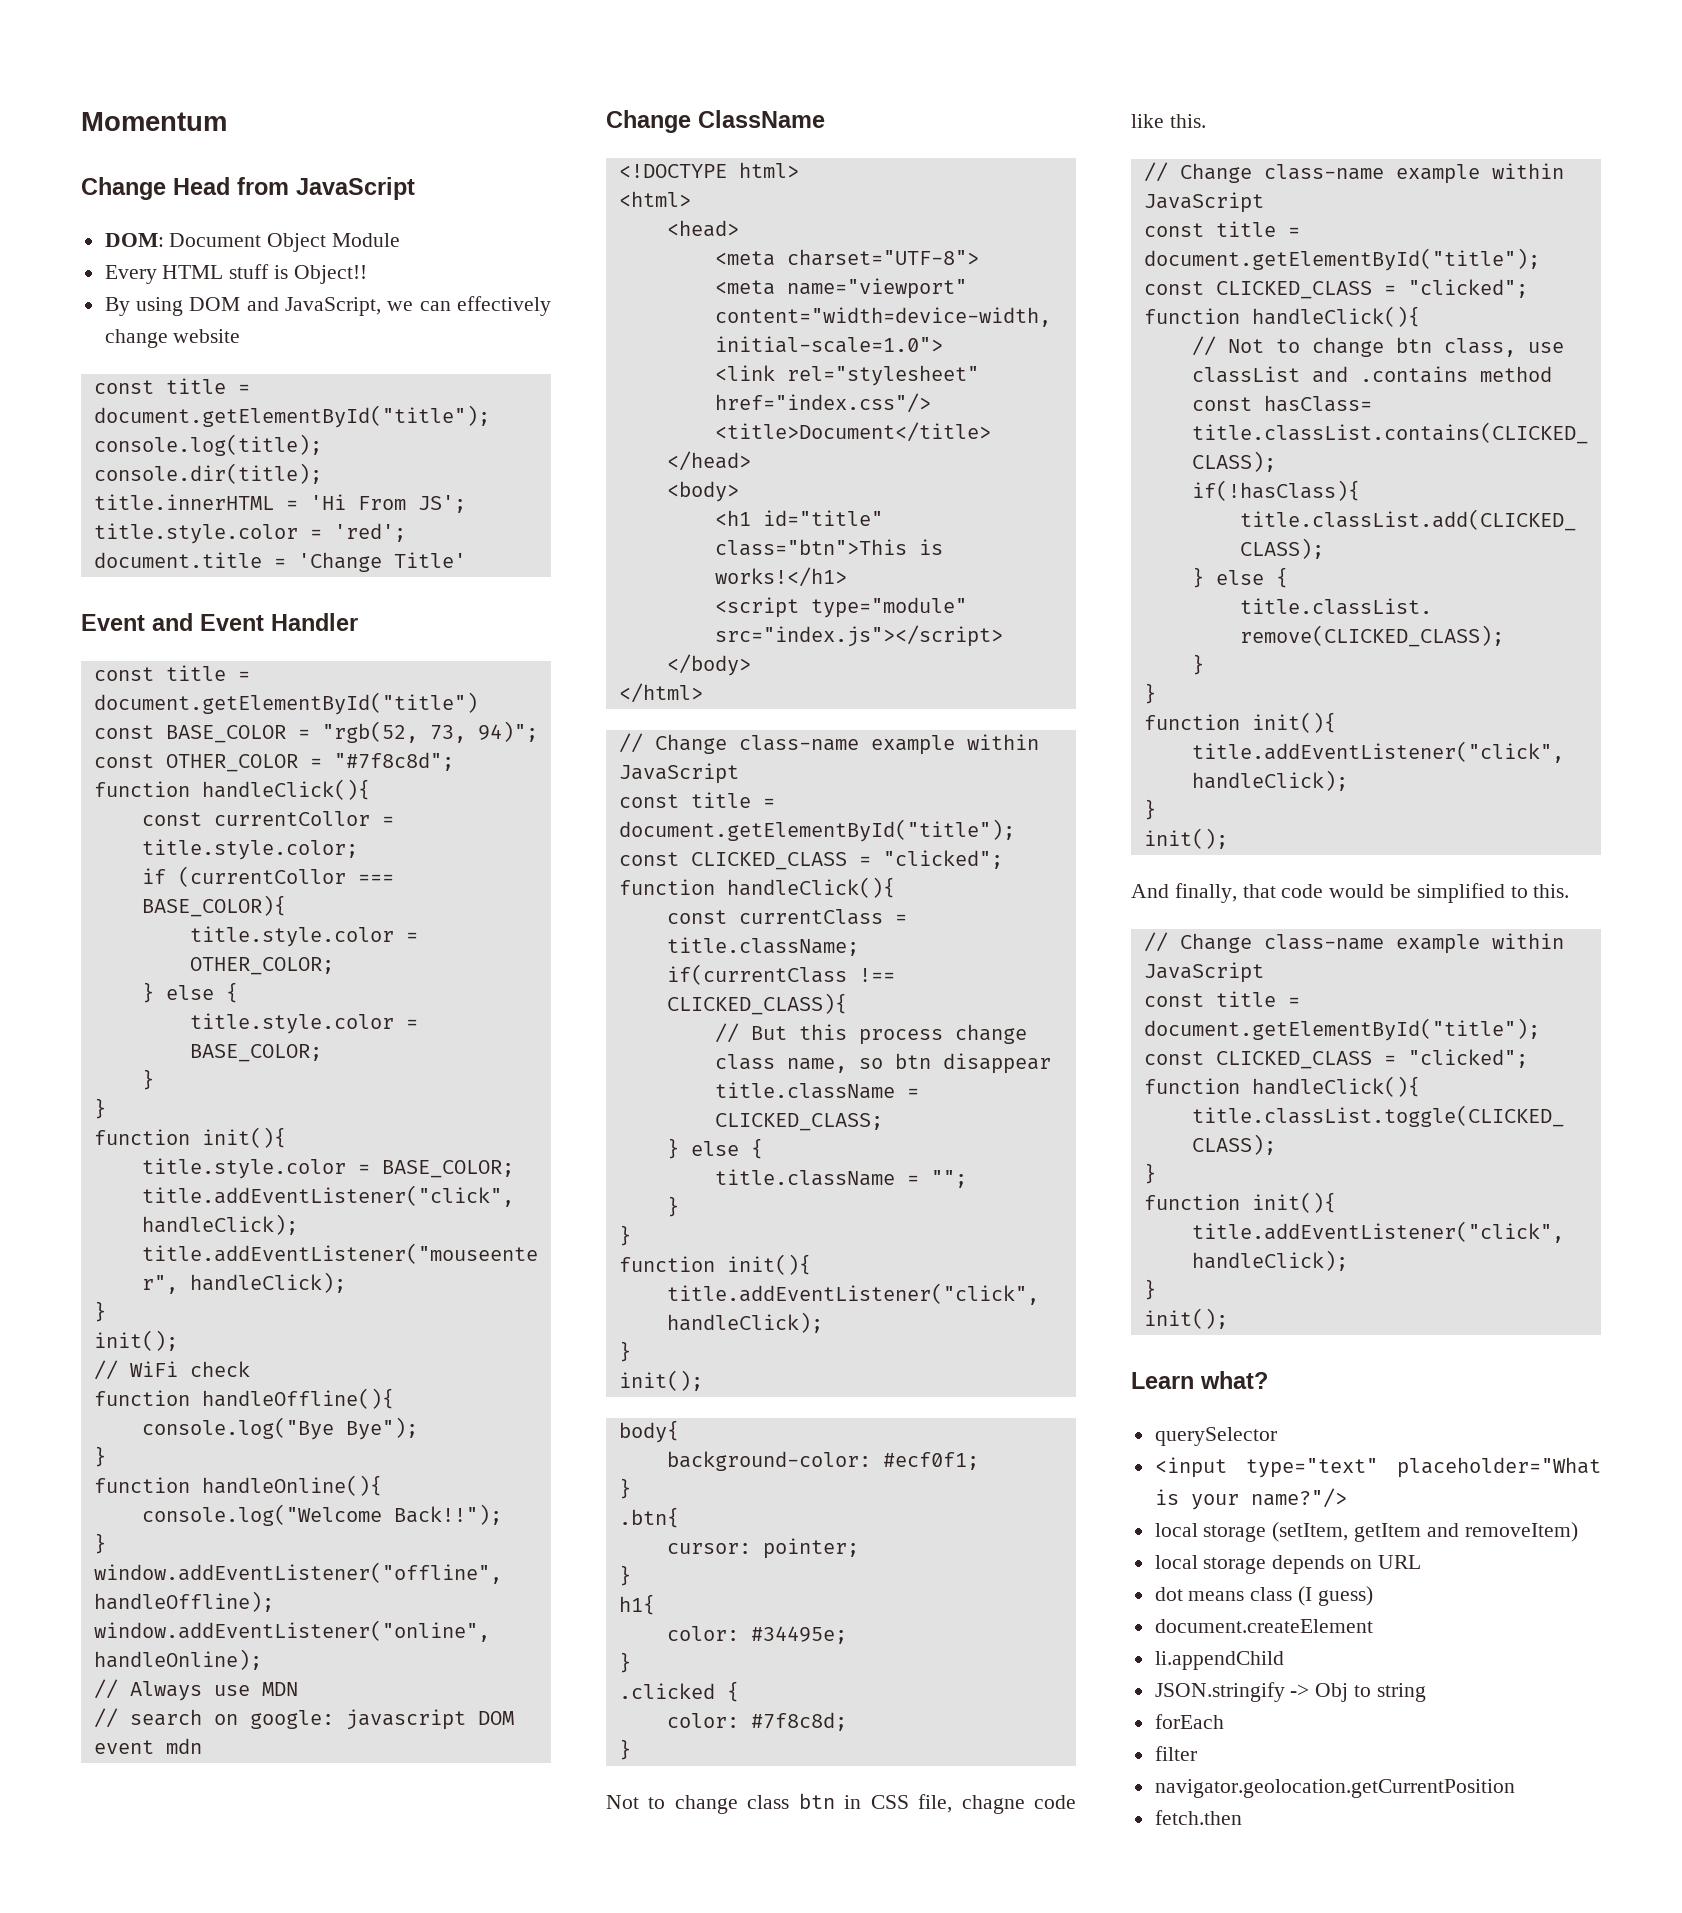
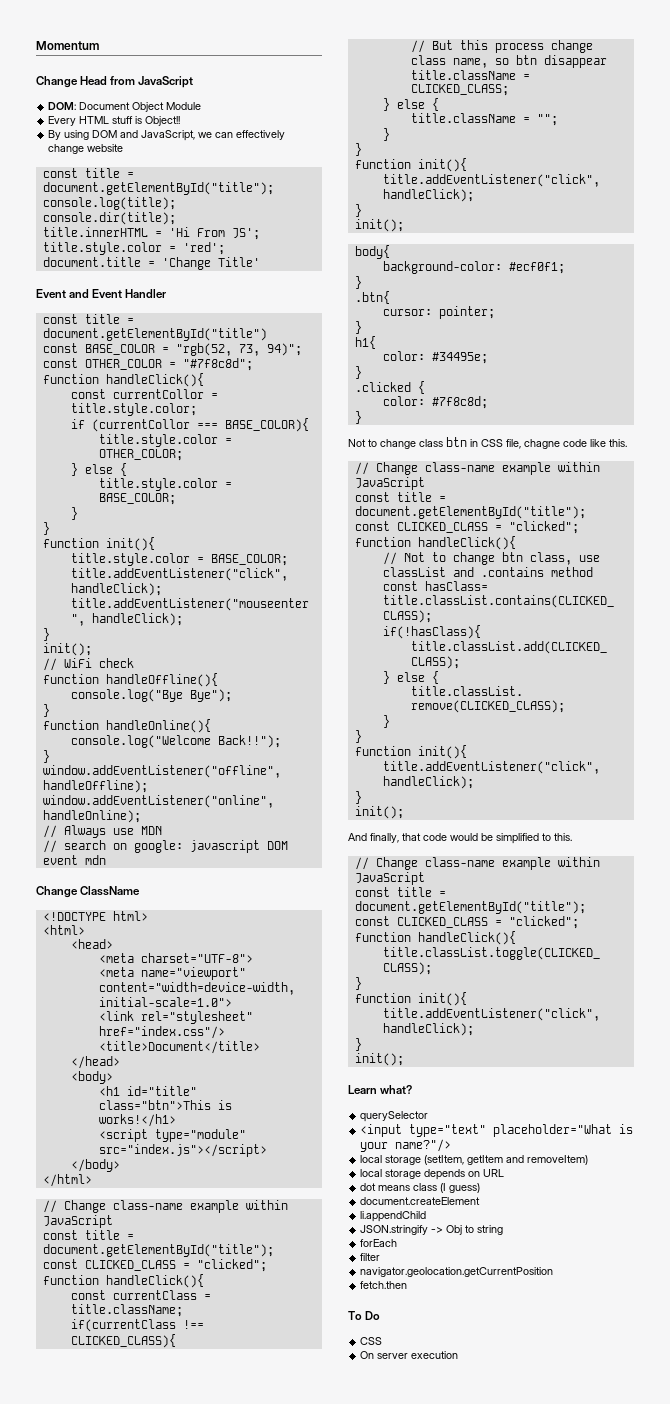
+ To Do
+ CSS
+ On server execution

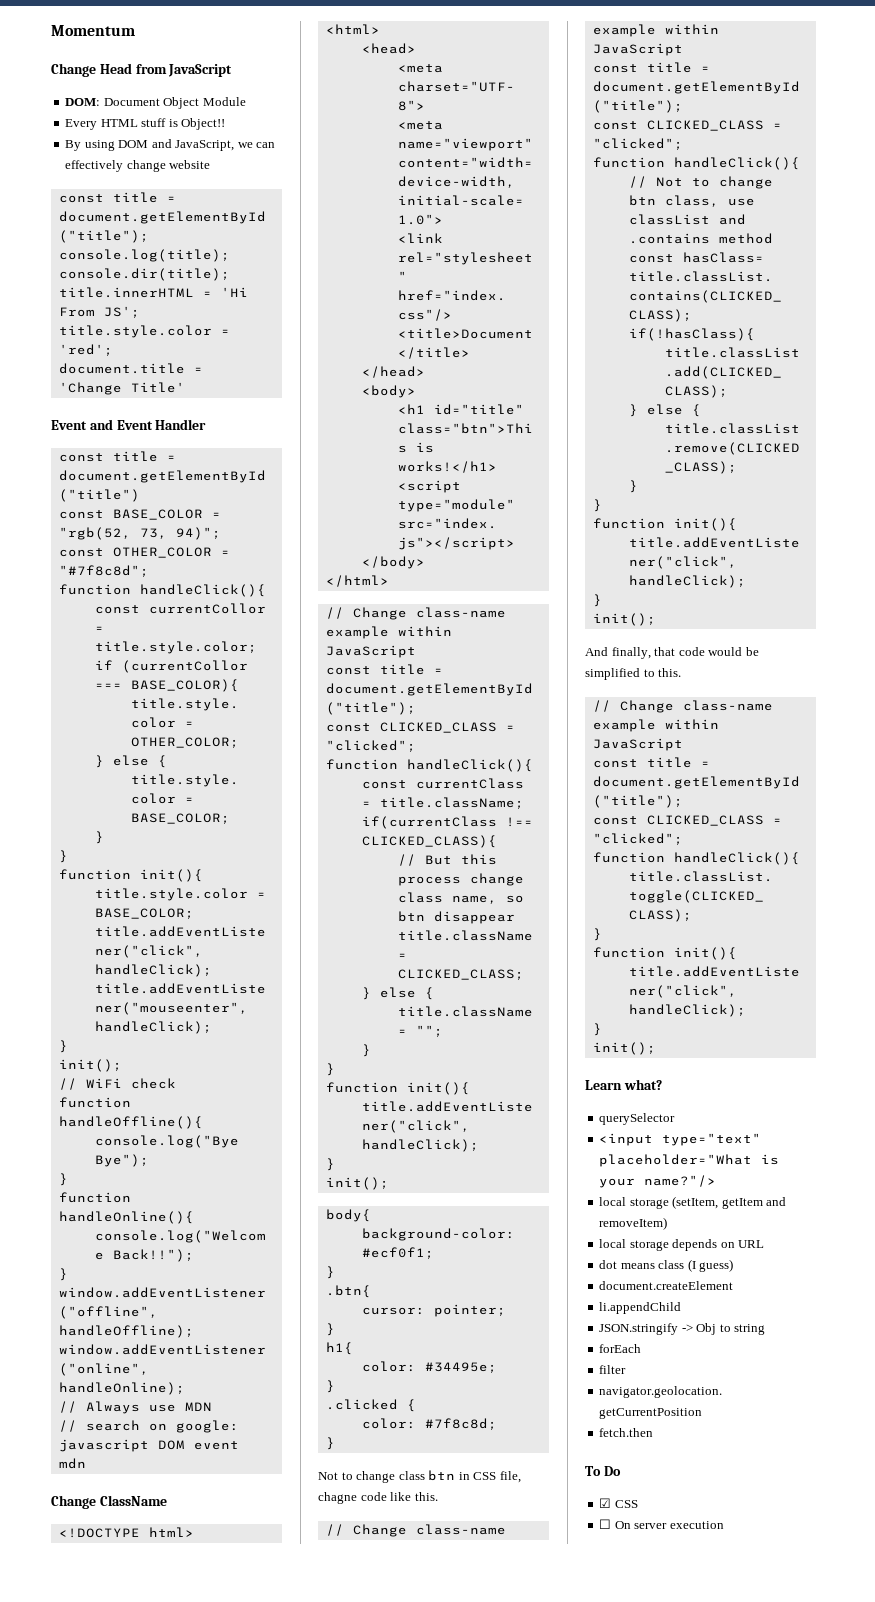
  To Do
- CSS
+ ☑ CSS
- On server execution
+ ☐ On server execution

